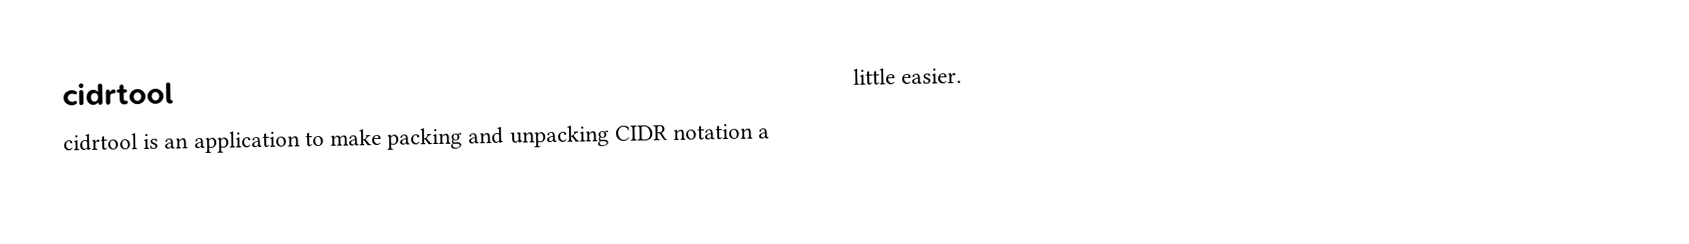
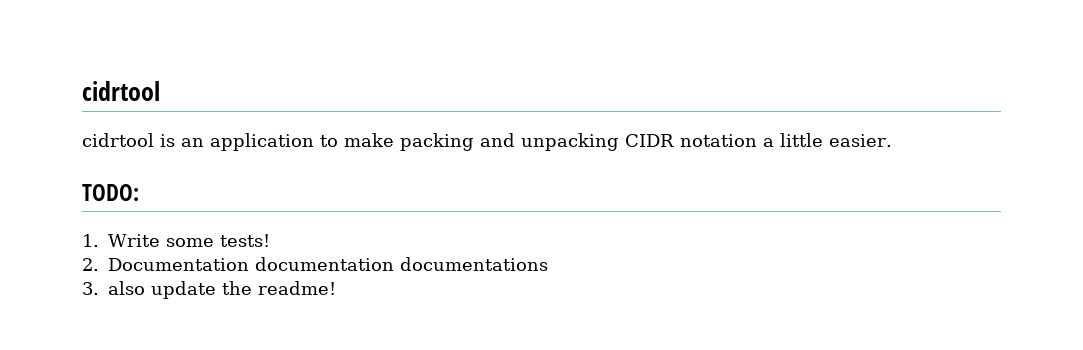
+ TODO:
+ 1. Write some tests!
+ 2. Documentation documentation documentations
+ 3. also update the readme!

